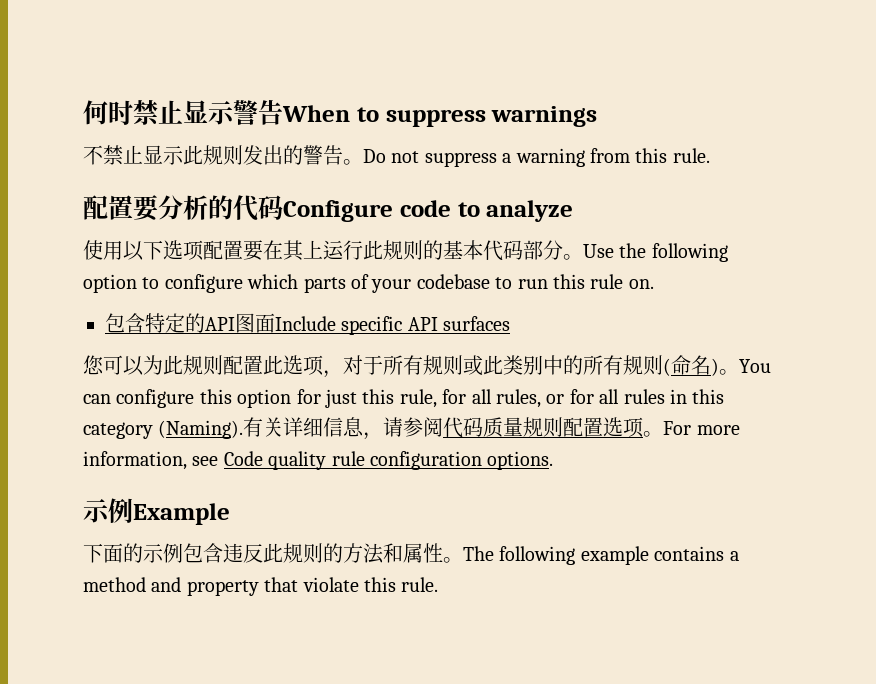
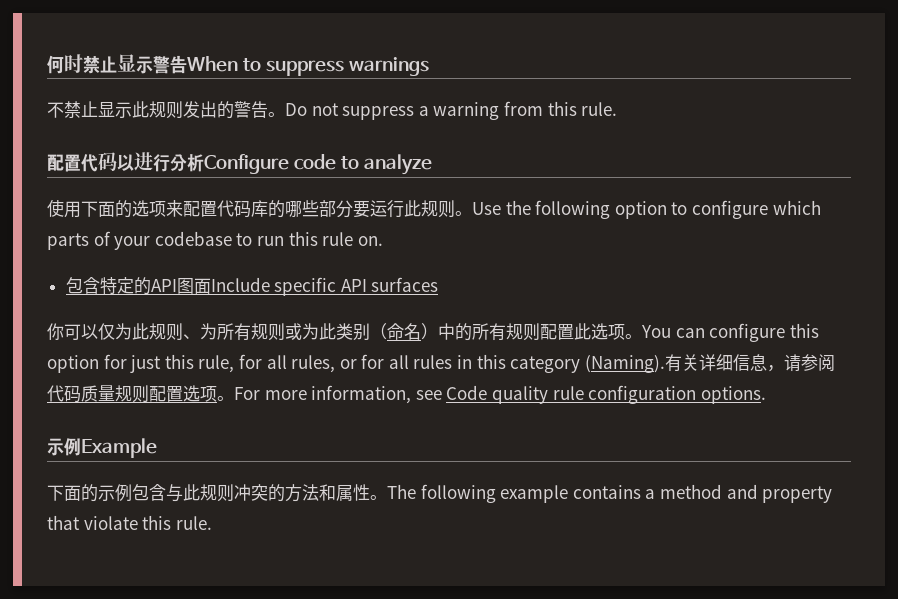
- 配置要分析的代码Configure code to analyze
+ 配置代码以进行分析Configure code to analyze
- 使用以下选项配置要在其上运行此规则的基本代码部分。
+ 使用下面的选项来配置代码库的哪些部分要运行此规则。
- 您可以为此规则配置此选项，对于所有规则或此类别中的所有规则(命名)。
+ 你可以仅为此规则、为所有规则或为此类别（命名）中的所有规则配置此选项。
- 下面的示例包含违反此规则的方法和属性。
+ 下面的示例包含与此规则冲突的方法和属性。

